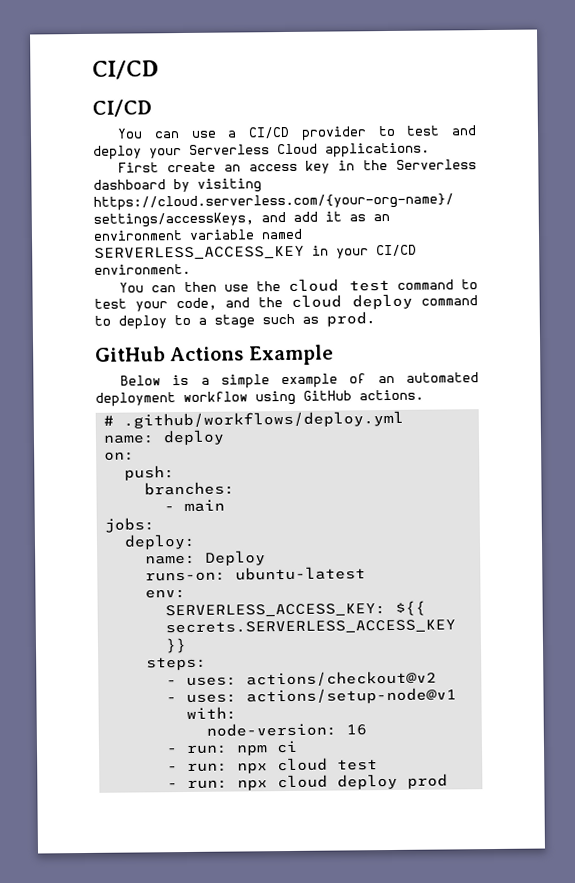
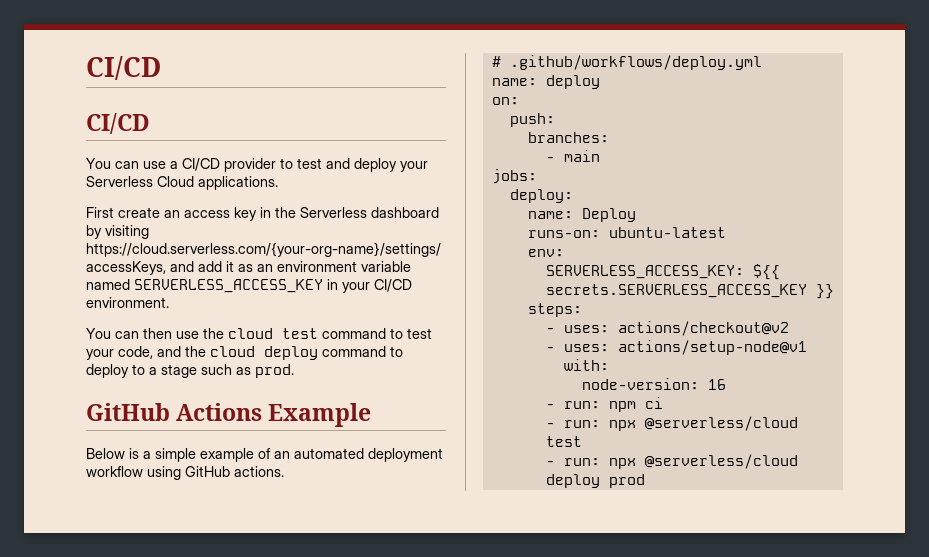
- - run: npx cloud test
+ - run: npx @serverless/cloud test
- - run: npx cloud deploy prod
+ - run: npx @serverless/cloud deploy prod

